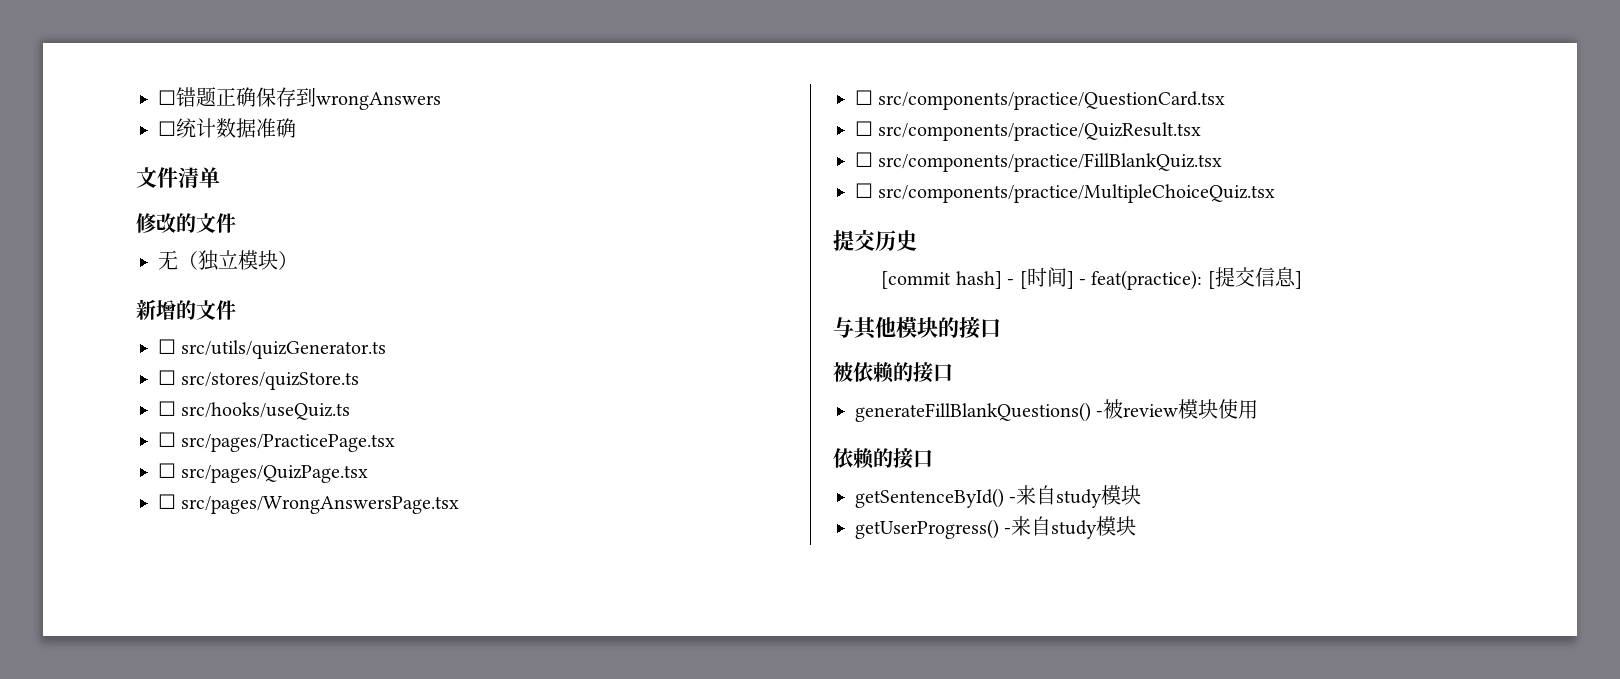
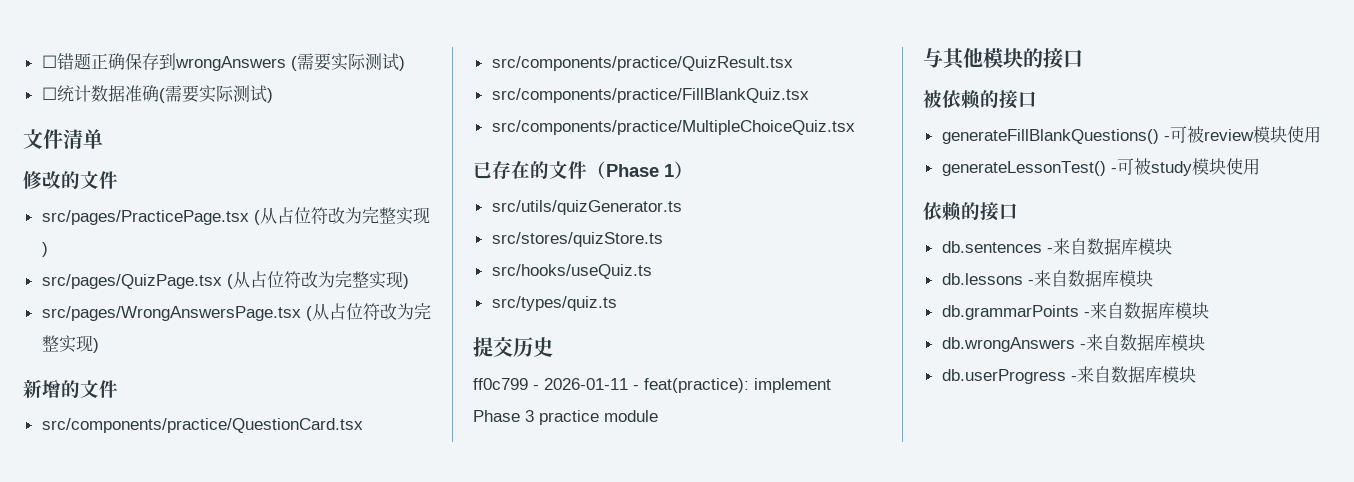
- ☐错题正确保存到wrongAnswers
+ ☐错题正确保存到wrongAnswers (需要实际测试)
- ☐统计数据准确
+ ☐统计数据准确(需要实际测试)
- 无（独立模块）
+ src/pages/PracticePage.tsx (从占位符改为完整实现)
+ src/pages/QuizPage.tsx (从占位符改为完整实现)
+ src/pages/WrongAnswersPage.tsx (从占位符改为完整实现)
  新增的文件
- ☐ src/utils/quizGenerator.ts
+ src/components/practice/QuestionCard.tsx
+ src/components/practice/QuizResult.tsx
+ src/components/practice/FillBlankQuiz.tsx
+ src/components/practice/MultipleChoiceQuiz.tsx
+ 已存在的文件（Phase 1）
+ src/utils/quizGenerator.ts
- ☐ src/stores/quizStore.ts
+ src/stores/quizStore.ts
- ☐ src/hooks/useQuiz.ts
+ src/hooks/useQuiz.ts
- ☐ src/pages/PracticePage.tsx
- ☐ src/pages/QuizPage.tsx
- ☐ src/pages/WrongAnswersPage.tsx
- ☐ src/components/practice/QuestionCard.tsx
- ☐ src/components/practice/QuizResult.tsx
- ☐ src/components/practice/FillBlankQuiz.tsx
- ☐ src/components/practice/MultipleChoiceQuiz.tsx
+ src/types/quiz.ts
  提交历史
- [commit hash] - [时间] - feat(practice): [提交信息]
+ ff0c799 - 2026-01-11 - feat(practice): implement Phase 3 practice module
- generateFillBlankQuestions() -被review模块使用
+ generateFillBlankQuestions() -可被review模块使用
+ generateLessonTest() -可被study模块使用
  依赖的接口
- getSentenceById() -来自study模块
- getUserProgress() -来自study模块
+ db.sentences -来自数据库模块
+ db.lessons -来自数据库模块
+ db.grammarPoints -来自数据库模块
+ db.wrongAnswers -来自数据库模块
+ db.userProgress -来自数据库模块

